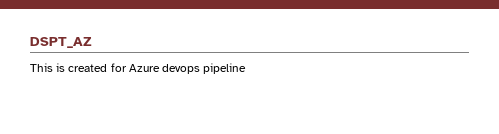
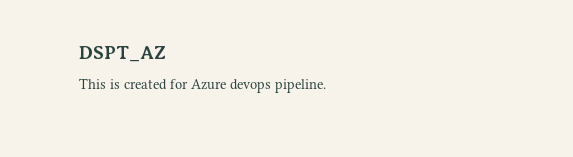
- This is created for Azure devops pipeline
+ This is created for Azure devops pipeline.

